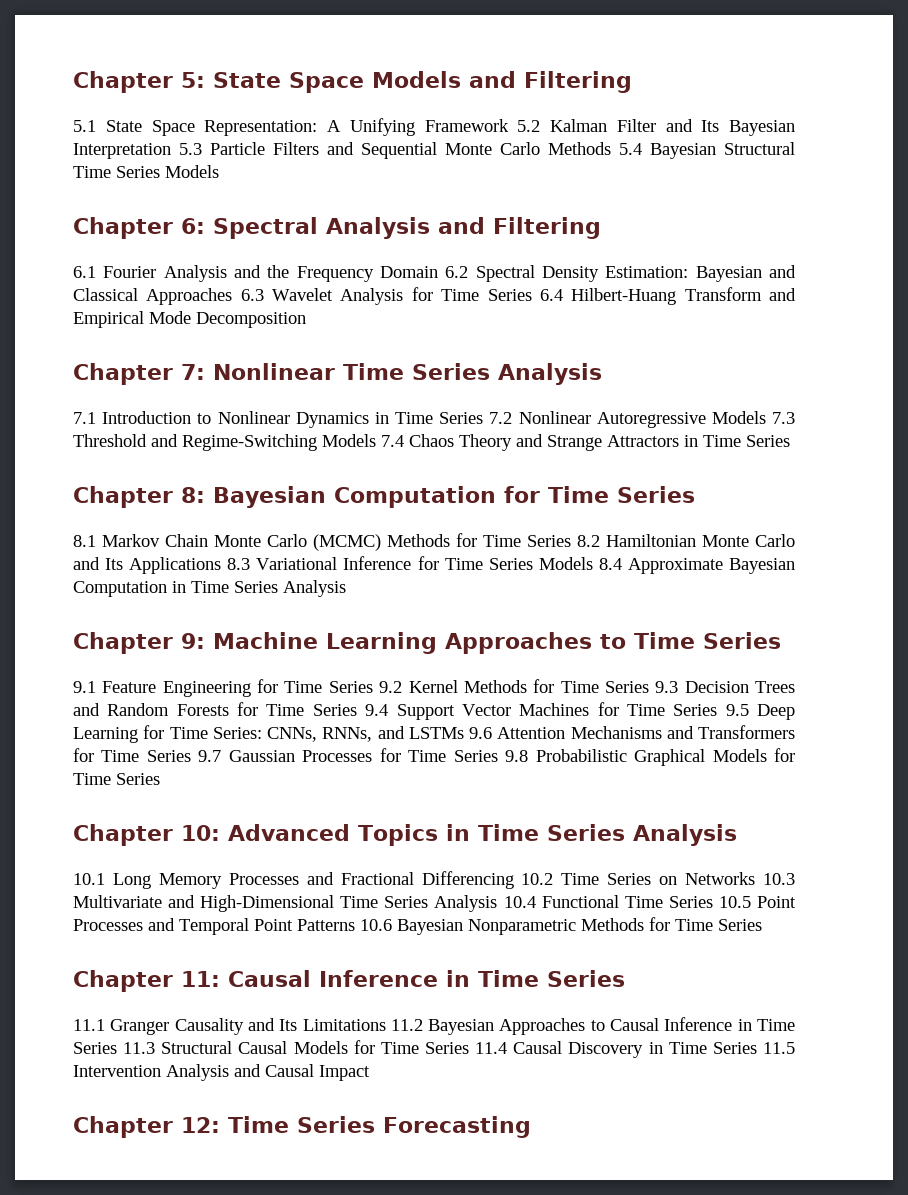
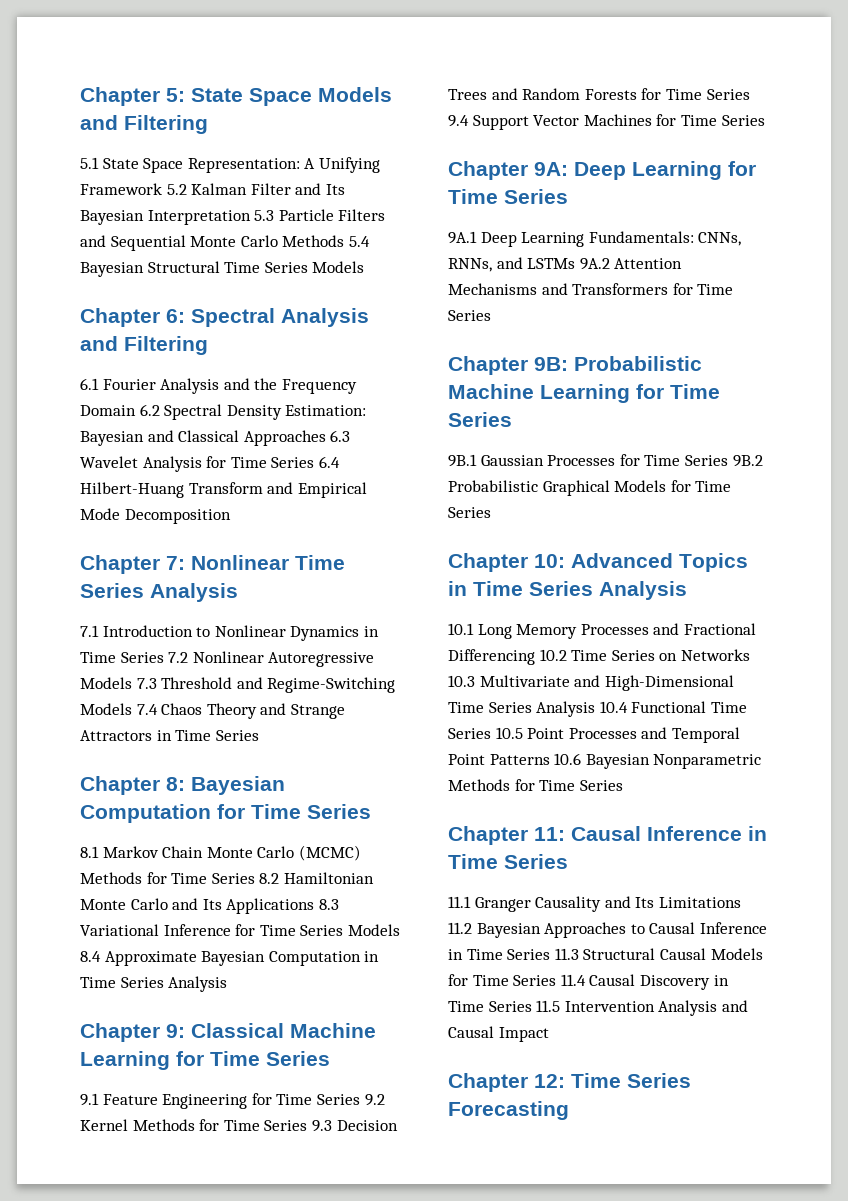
- Chapter 9: Machine Learning Approaches to Time Series
+ Chapter 9: Classical Machine Learning for Time Series
- 9.1 Feature Engineering for Time Series 9.2 Kernel Methods for Time Series 9.3 Decision Trees and Random Forests for Time Series 9.4 Support Vector Machines for Time Series 9.5 Deep Learning for Time Series: CNNs, RNNs, and LSTMs 9.6 Attention Mechanisms and Transformers for Time Series 9.7 Gaussian Processes for Time Series 9.8 Probabilistic Graphical Models for Time Series
+ 9.1 Feature Engineering for Time Series 9.2 Kernel Methods for Time Series 9.3 Decision Trees and Random Forests for Time Series 9.4 Support Vector Machines for Time Series
+ Chapter 9A: Deep Learning for Time Series
+ 9A.1 Deep Learning Fundamentals: CNNs, RNNs, and LSTMs 9A.2 Attention Mechanisms and Transformers for Time Series
+ Chapter 9B: Probabilistic Machine Learning for Time Series
+ 9B.1 Gaussian Processes for Time Series 9B.2 Probabilistic Graphical Models for Time Series

